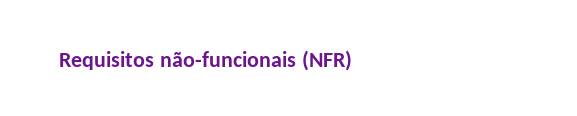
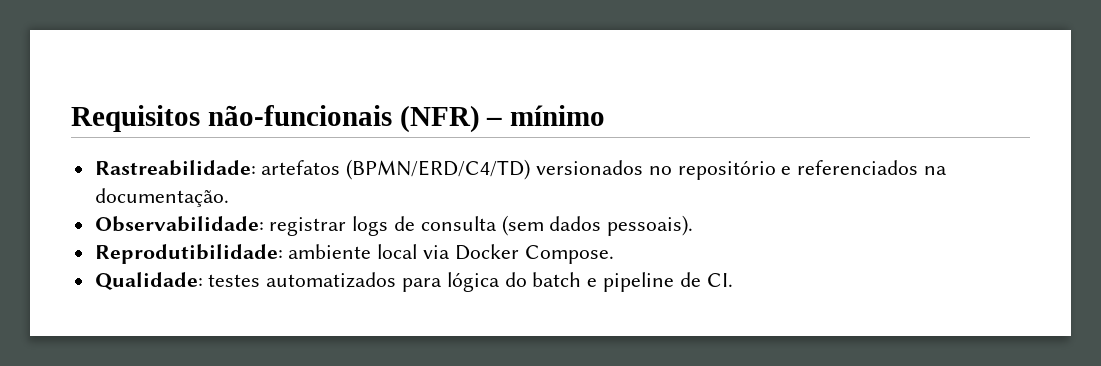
- Requisitos não-funcionais (NFR)
+ Requisitos não-funcionais (NFR) – mínimo
+ Rastreabilidade: artefatos (BPMN/ERD/C4/TD) versionados no repositório e referenciados na documentação.
+ Observabilidade: registrar logs de consulta (sem dados pessoais).
+ Reprodutibilidade: ambiente local via Docker Compose.
+ Qualidade: testes automatizados para lógica do batch e pipeline de CI.

